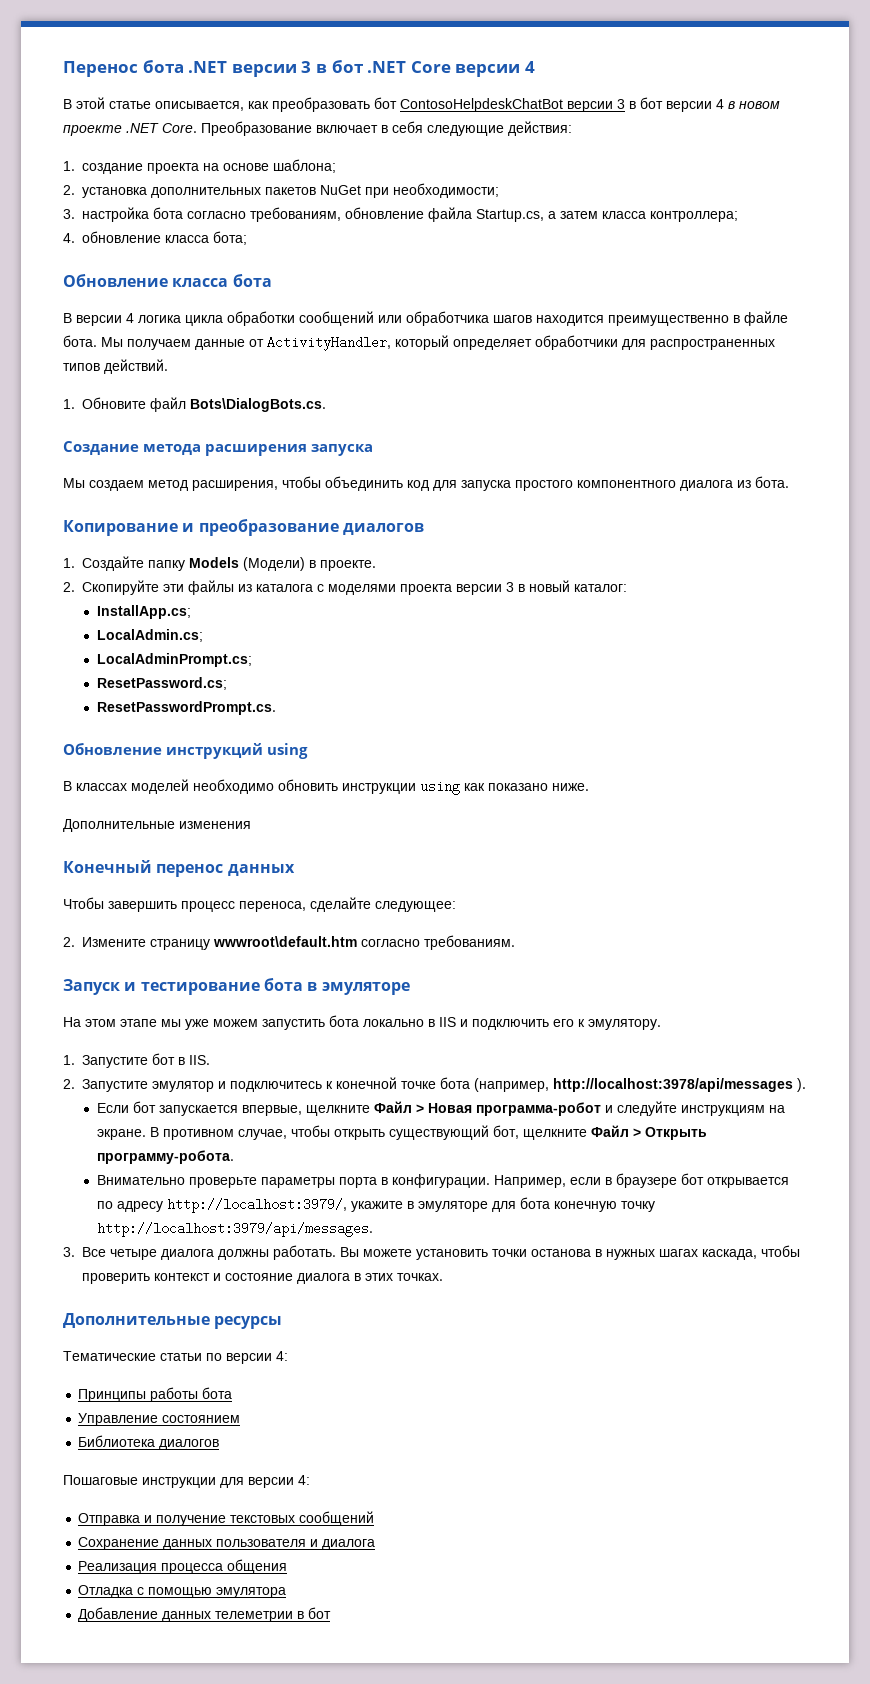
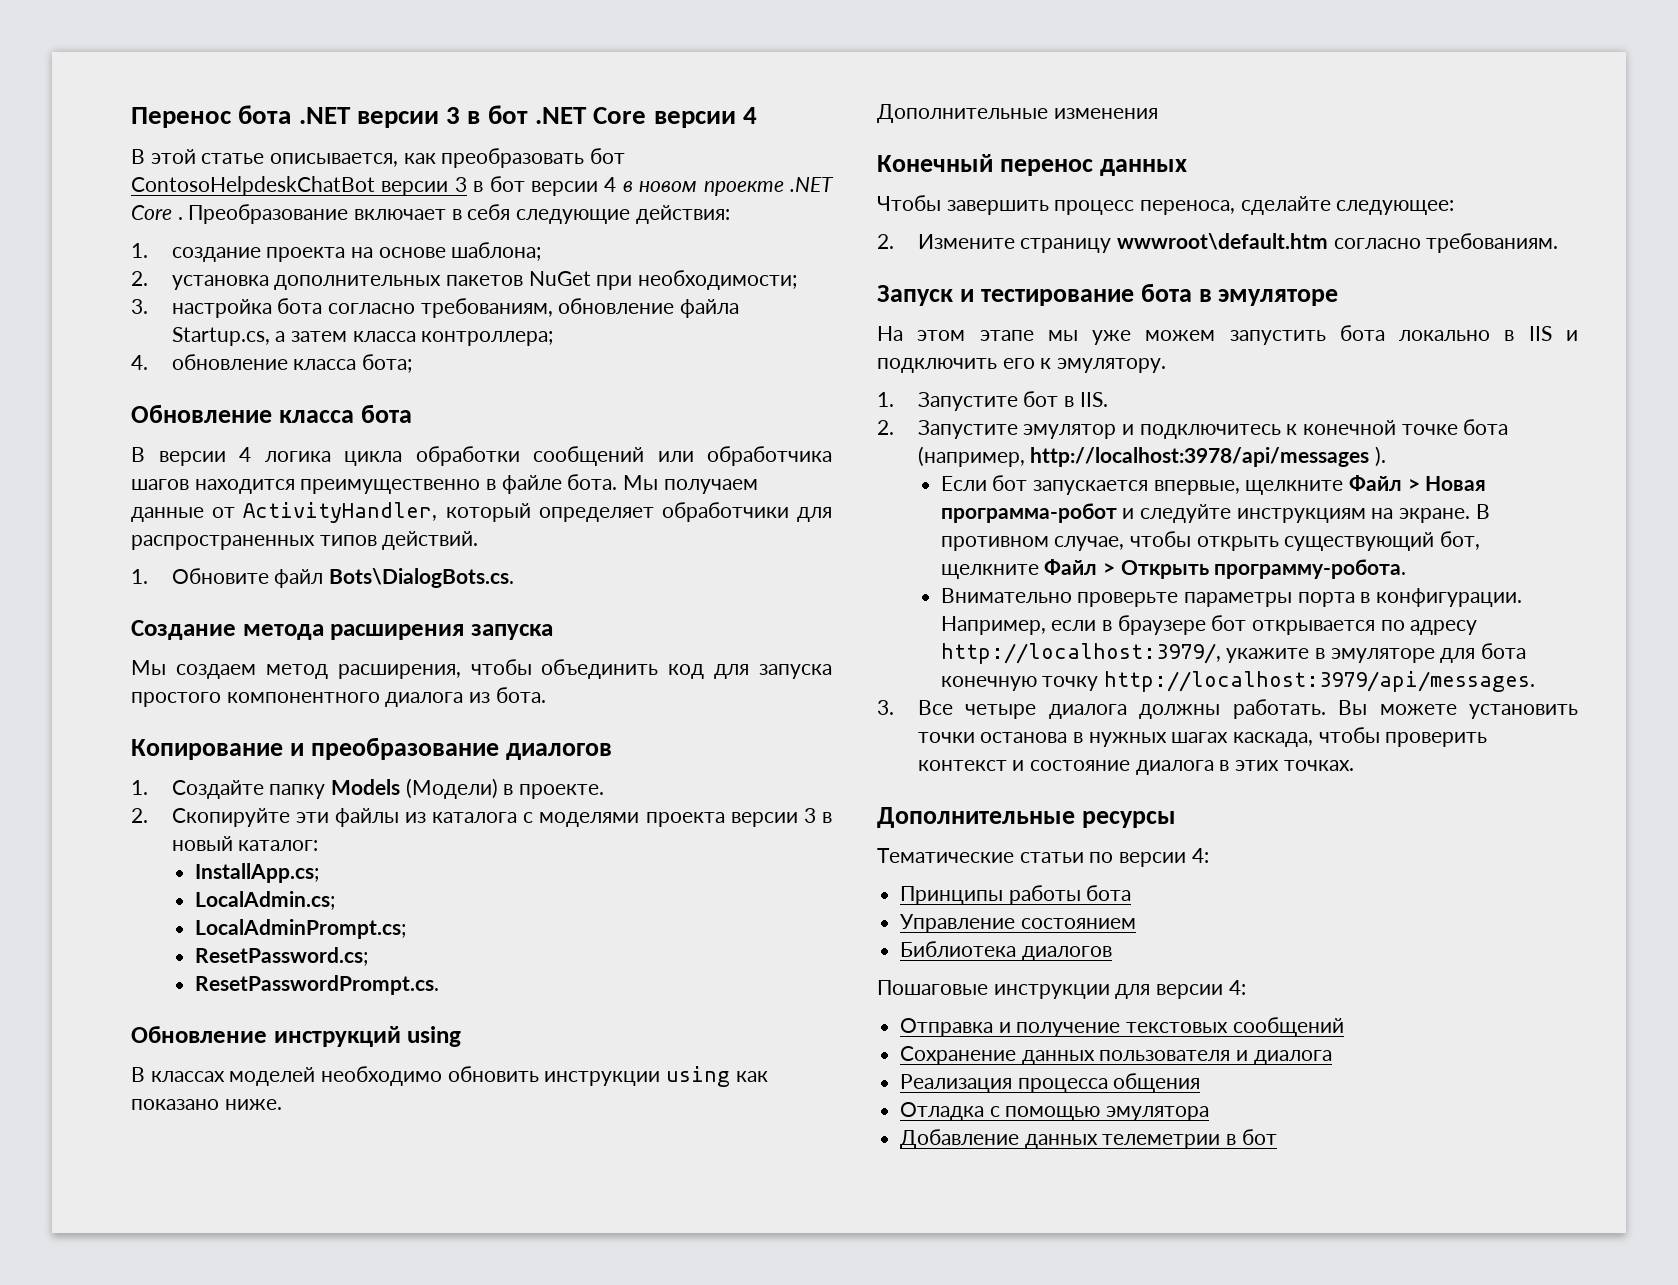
- В этой статье описывается, как преобразовать бот ContosoHelpdeskChatBot версии 3 в бот версии 4 в новом проекте .NET Core.
+ В этой статье описывается, как преобразовать бот ContosoHelpdeskChatBot версии 3 в бот версии 4 в новом проекте .NET Core .

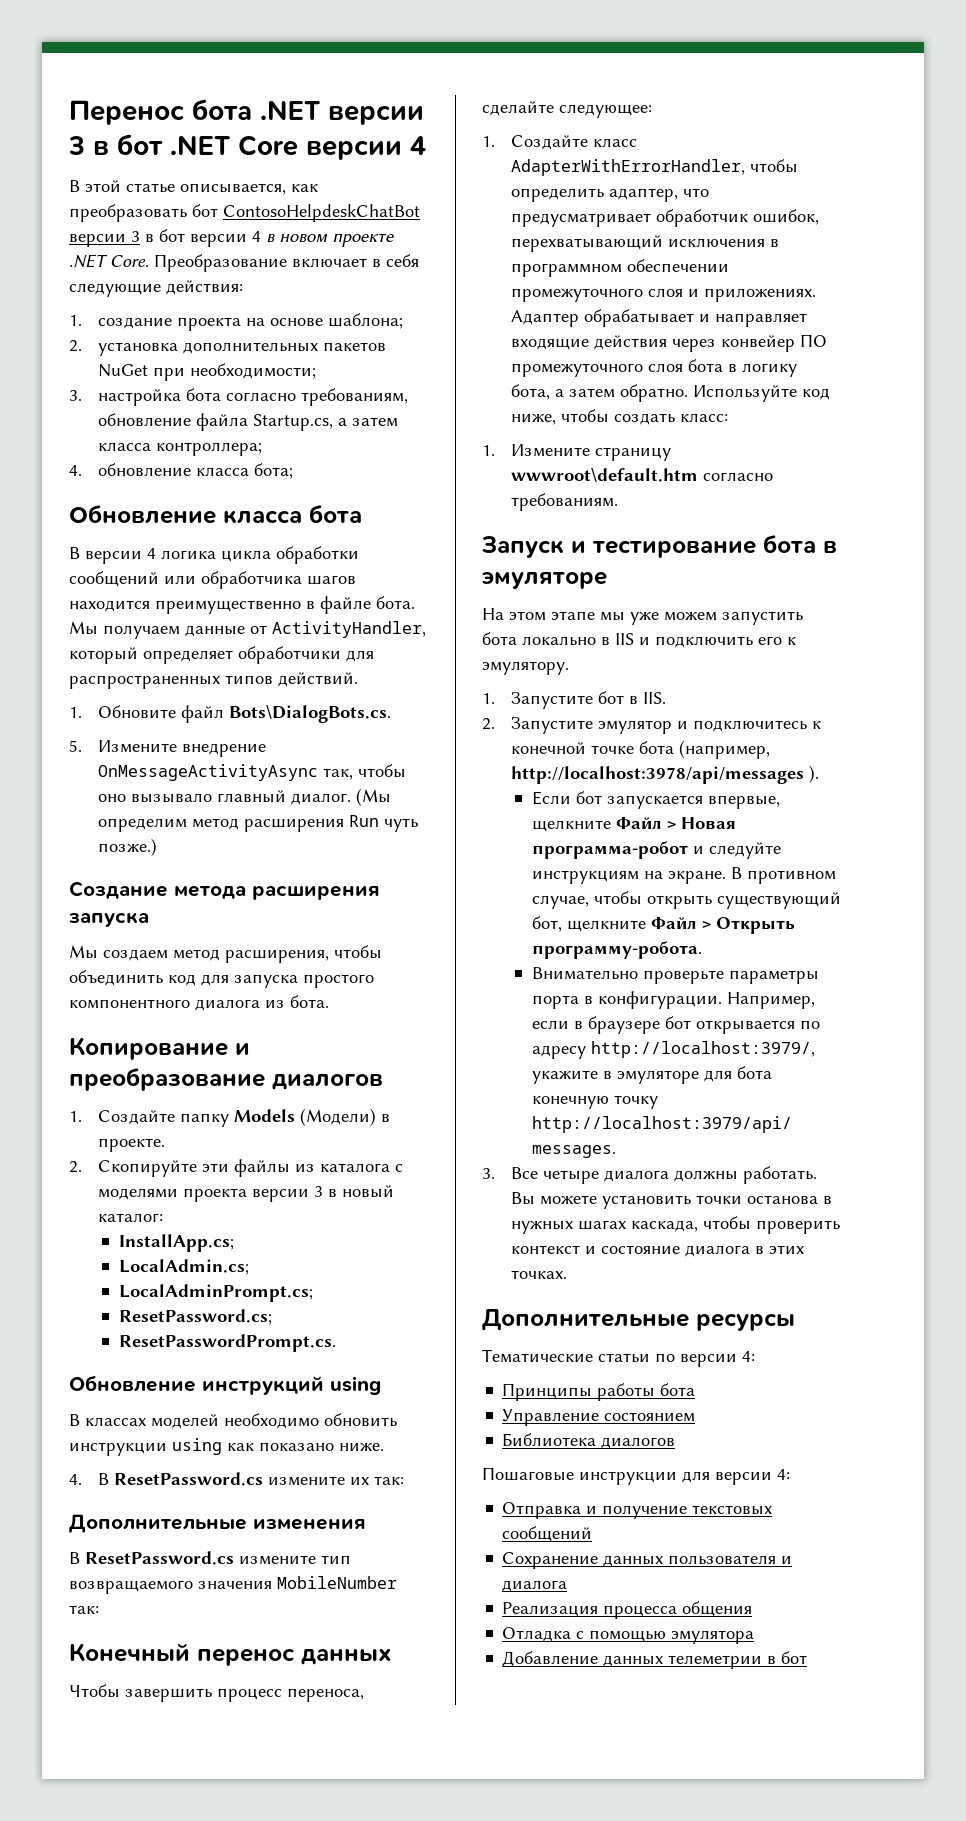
- В этой статье описывается, как преобразовать бот ContosoHelpdeskChatBot версии 3 в бот версии 4 в новом проекте .NET Core .
+ В этой статье описывается, как преобразовать бот ContosoHelpdeskChatBot версии 3 в бот версии 4 в новом проекте .NET Core.
+ 5. Измените внедрение OnMessageActivityAsync так, чтобы оно вызывало главный диалог. (Мы определим метод расширения Run чуть позже.)
+ 4. В ResetPassword.cs измените их так:
  Дополнительные изменения
+ В ResetPassword.cs измените тип возвращаемого значения MobileNumber так:
- 2. Измените страницу wwwroot\default.htm согласно требованиям.
+ 1. Создайте класс AdapterWithErrorHandler, чтобы определить адаптер, что предусматривает обработчик ошибок, перехватывающий исключения в программном обеспечении промежуточного слоя и приложениях. Адаптер обрабатывает и направляет входящие действия через конвейер ПО промежуточного слоя бота в логику бота, а затем обратно. Используйте код ниже, чтобы создать класс:
+ 1. Измените страницу wwwroot\default.htm согласно требованиям.

